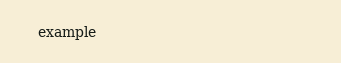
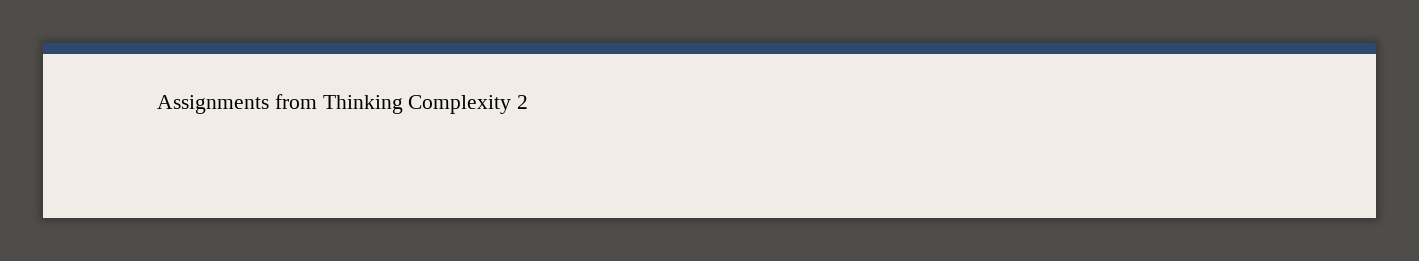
- example
+ Assignments from Thinking Complexity 2

